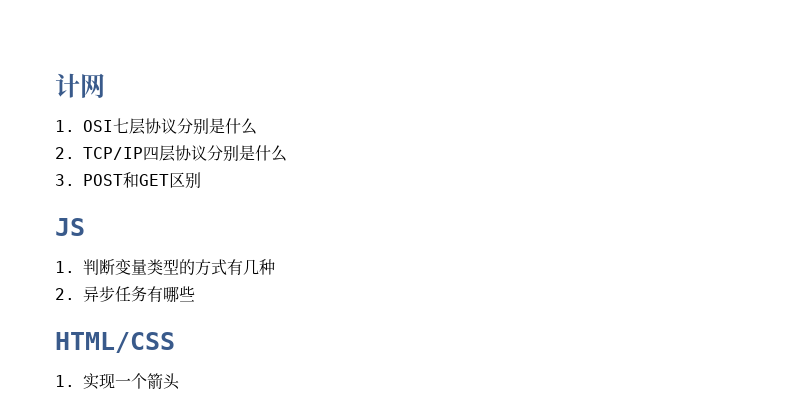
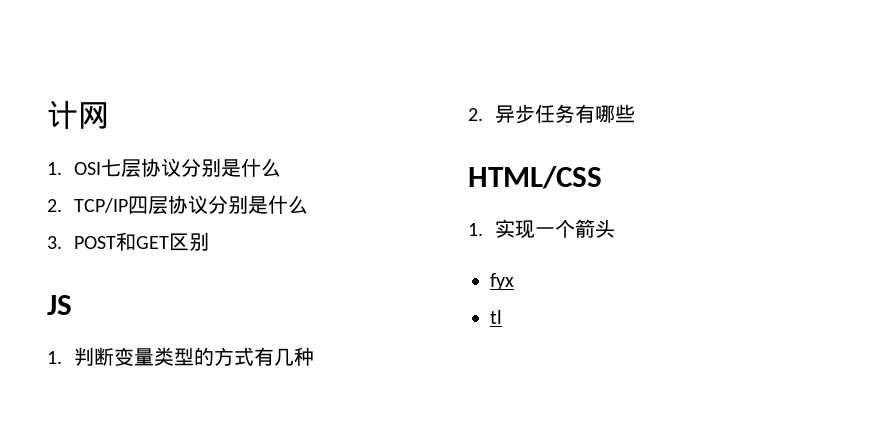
+ fyx
+ tl

